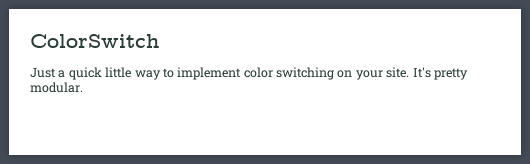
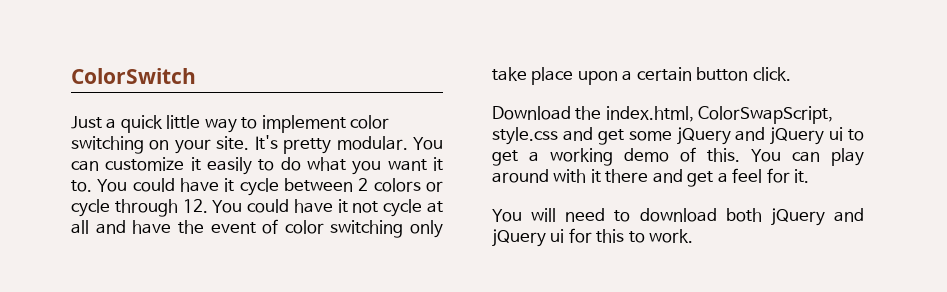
+ You can customize it easily to do what you want it to. You could have it cycle between 2 colors or cycle through 12. You could have it not cycle at all and have the event of color switching only take place upon a certain button click.
+ Download the index.html, ColorSwapScript, style.css and get some jQuery and jQuery ui to get a working demo of this. You can play around with it there and get a feel for it.
+ You will need to download both jQuery and jQuery ui for this to work.

